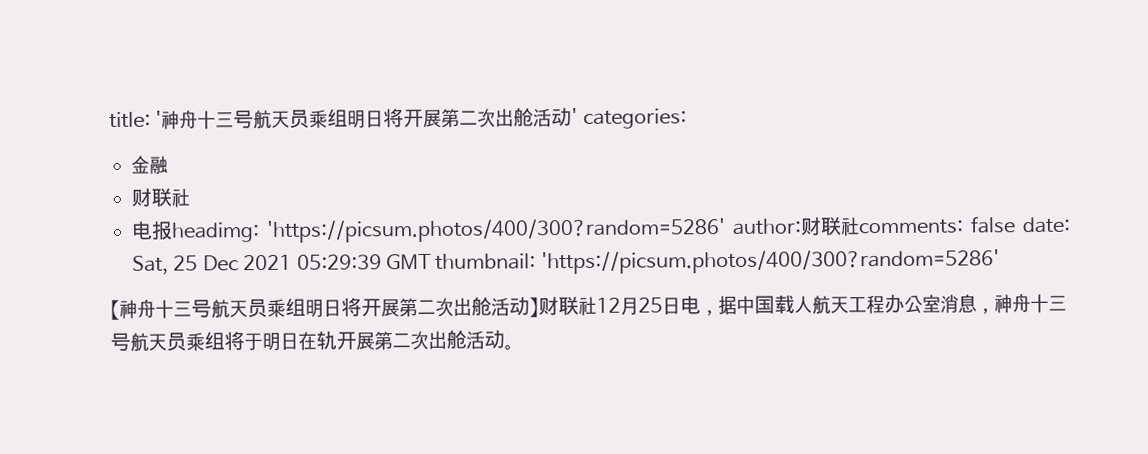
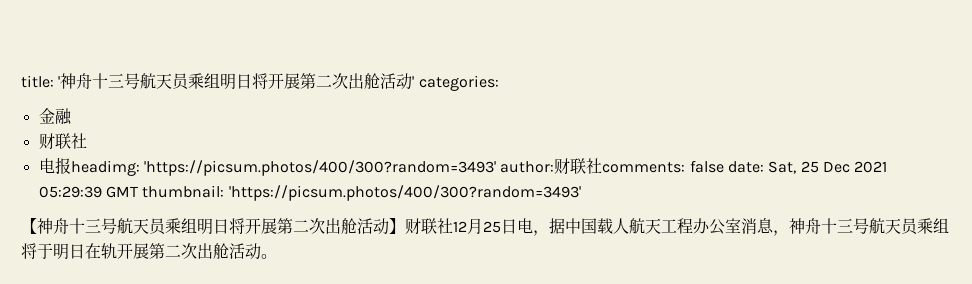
- 电报headimg: 'https://picsum.photos/400/300?random=5286' author:财联社comments: false date: Sat, 25 Dec 2021 05:29:39 GMT thumbnail: 'https://picsum.photos/400/300?random=5286'
+ 电报headimg: 'https://picsum.photos/400/300?random=3493' author:财联社comments: false date: Sat, 25 Dec 2021 05:29:39 GMT thumbnail: 'https://picsum.photos/400/300?random=3493'

